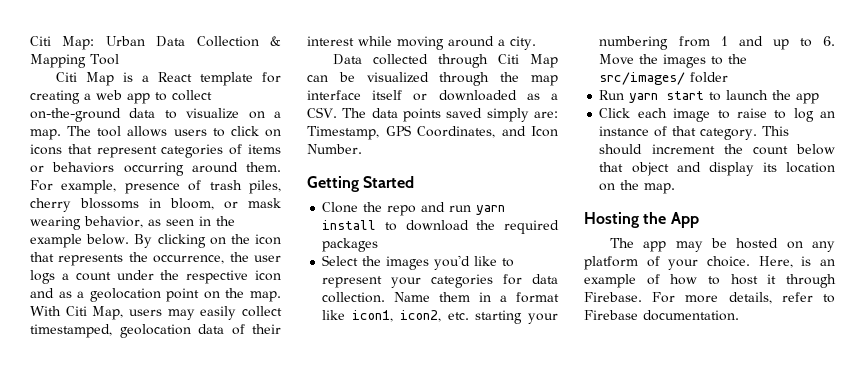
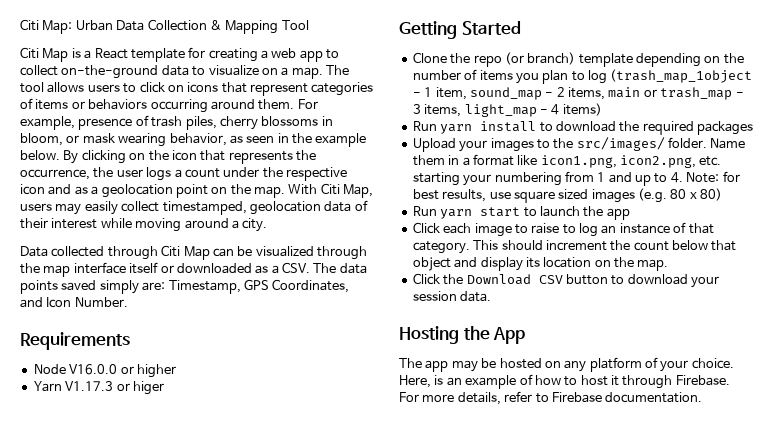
+ Requirements
+ Node V16.0.0 or higher
+ Yarn V1.17.3 or higer
- Clone the repo and run yarn install to download the required packages
+ Clone the repo (or branch) template depending on the number of items you plan to log (trash_map_1object - 1 item, sound_map - 2 items, main or trash_map - 3 items, light_map - 4 items)
+ Run yarn install to download the required packages
- Select the images you'd like to represent your categories for data collection.
+ Upload your images to the src/images/ folder.
- Name them in a format like icon1, icon2, etc. starting your numbering from 1 and up to 6. Move the images to the src/images/ folder
+ Name them in a format like icon1.png, icon2.png, etc. starting your numbering from 1 and up to 4. Note: for best results, use square sized images (e.g. 80 x 80)
+ Click the Download CSV button to download your session data.

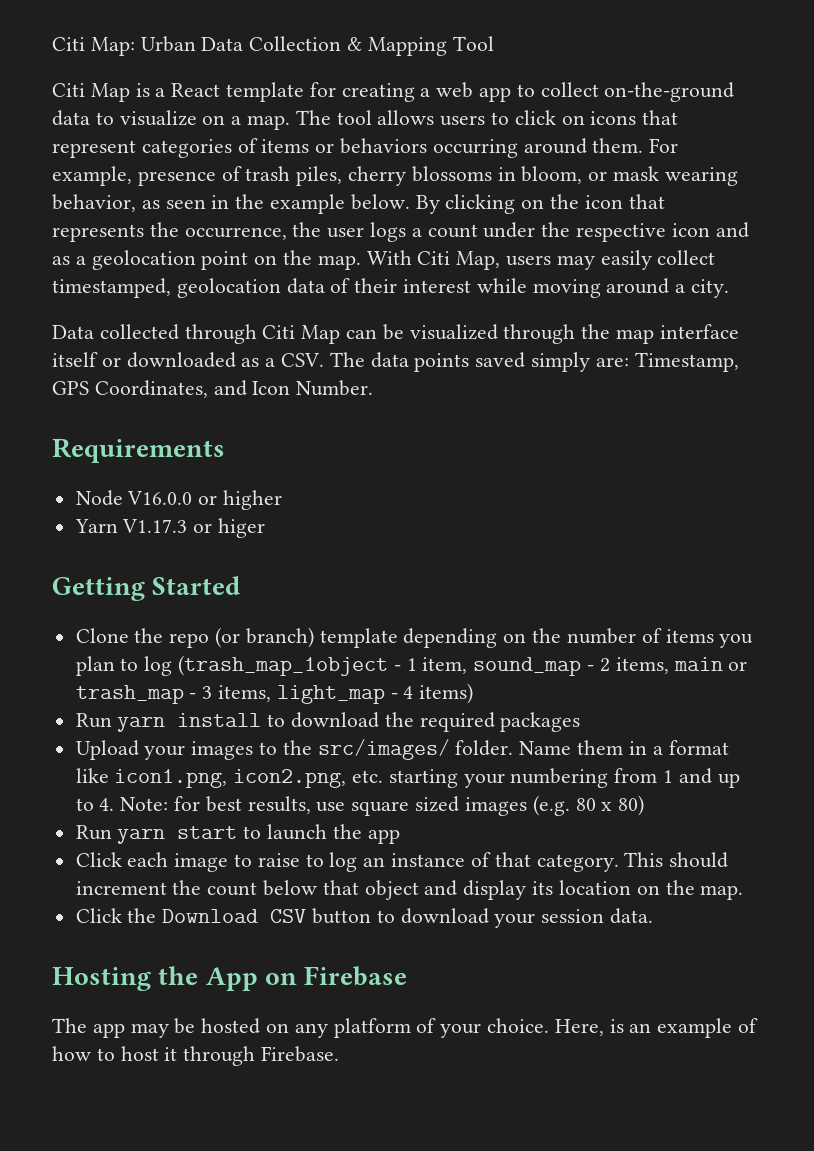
- Hosting the App
+ Hosting the App on Firebase
- For more details, refer to Firebase documentation.

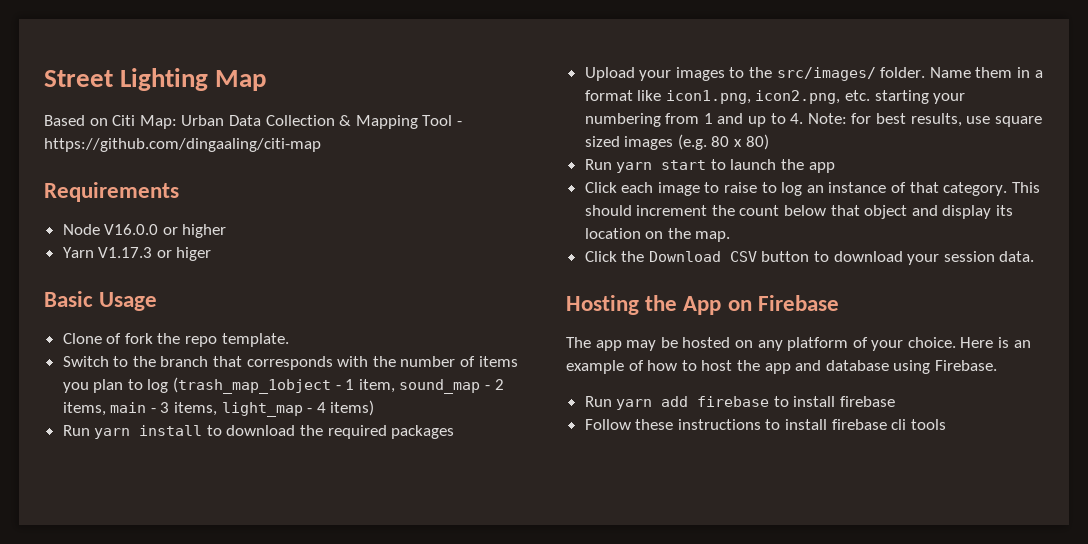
- Citi Map: Urban Data Collection & Mapping Tool
- Citi Map is a React template for creating a web app to collect on-the-ground data to visualize on a map. The tool allows users to click on icons that represent categories of items or behaviors occurring around them. For example, presence of trash piles, cherry blossoms in bloom, or mask wearing behavior, as seen in the example below. By clicking on the icon that represents the occurrence, the user logs a count under the respective icon and as a geolocation point on the map. With Citi Map, users may easily collect timestamped, geolocation data of their interest while moving around a city.
- Data collected through Citi Map can be visualized through the map interface itself or downloaded as a CSV. The data points saved simply are: Timestamp, GPS Coordinates, and Icon Number.
+ Street Lighting Map
+ Based on Citi Map: Urban Data Collection & Mapping Tool - https://github.com/dingaaling/citi-map
- Getting Started
+ Basic Usage
- Clone the repo (or branch) template depending on the number of items you plan to log (trash_map_1object - 1 item, sound_map - 2 items, main or trash_map - 3 items, light_map - 4 items)
+ Clone of fork the repo template.
+ Switch to the branch that corresponds with the number of items you plan to log (trash_map_1object - 1 item, sound_map - 2 items, main - 3 items, light_map - 4 items)
- Here, is an example of how to host it through Firebase.
+ Here is an example of how to host the app and database using Firebase.
+ Run yarn add firebase to install firebase
+ Follow these instructions to install firebase cli tools

